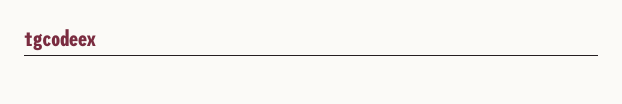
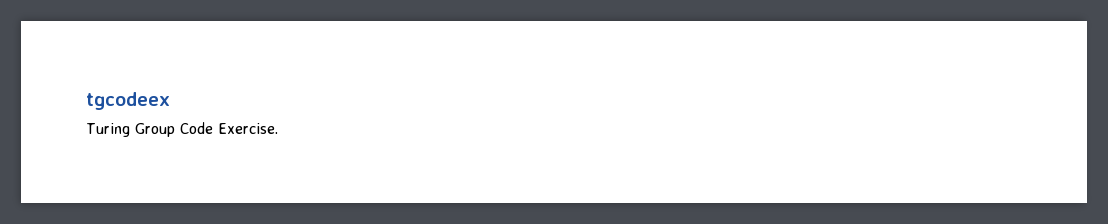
+ Turing Group Code Exercise.

